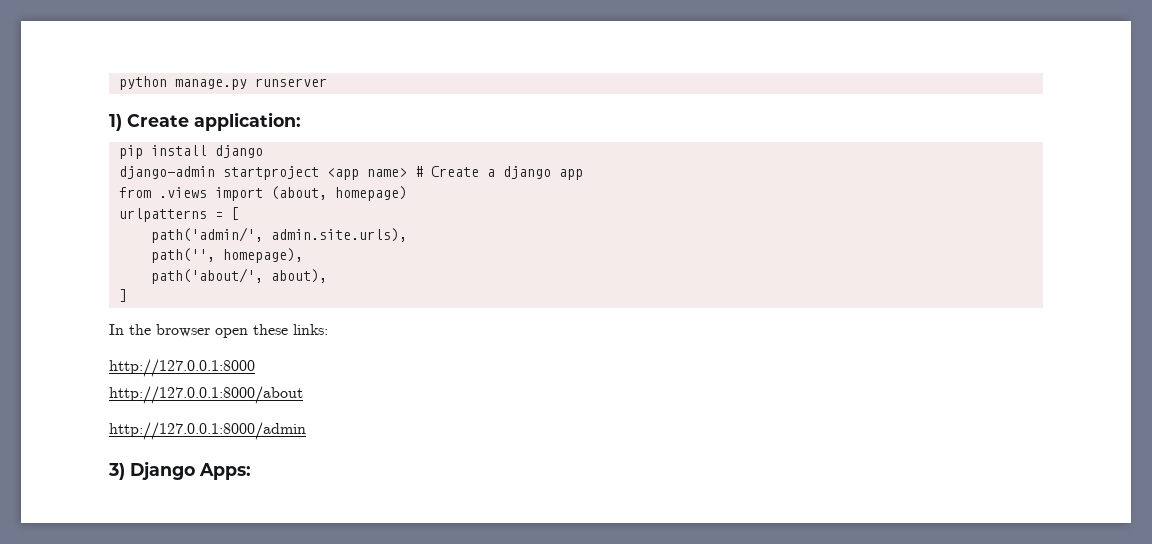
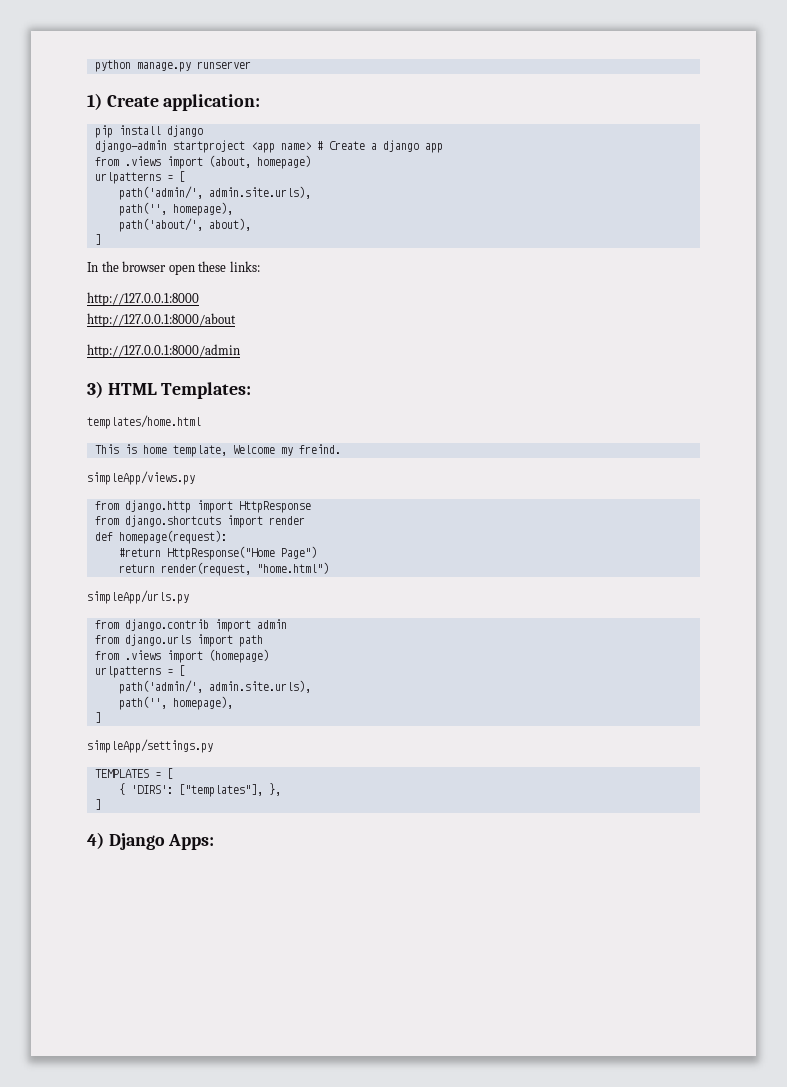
- 3) Django Apps:
+ 3) HTML Templates:
+ templates/home.html
+ This is home template, Welcome my freind.
+ simpleApp/views.py
+ from django.http import HttpResponse
+ from django.shortcuts import render
+ def homepage(request):
+ #return HttpResponse("Home Page")
+ return render(request, "home.html")
+ simpleApp/urls.py
+ from django.contrib import admin
+ from django.urls import path
+ from .views import (homepage)
+ urlpatterns = [
+ path('admin/', admin.site.urls),
+ path('', homepage),
+ ]
+ simpleApp/settings.py
+ TEMPLATES = [
+ { 'DIRS': ["templates"], },
+ ]
+ 4) Django Apps:

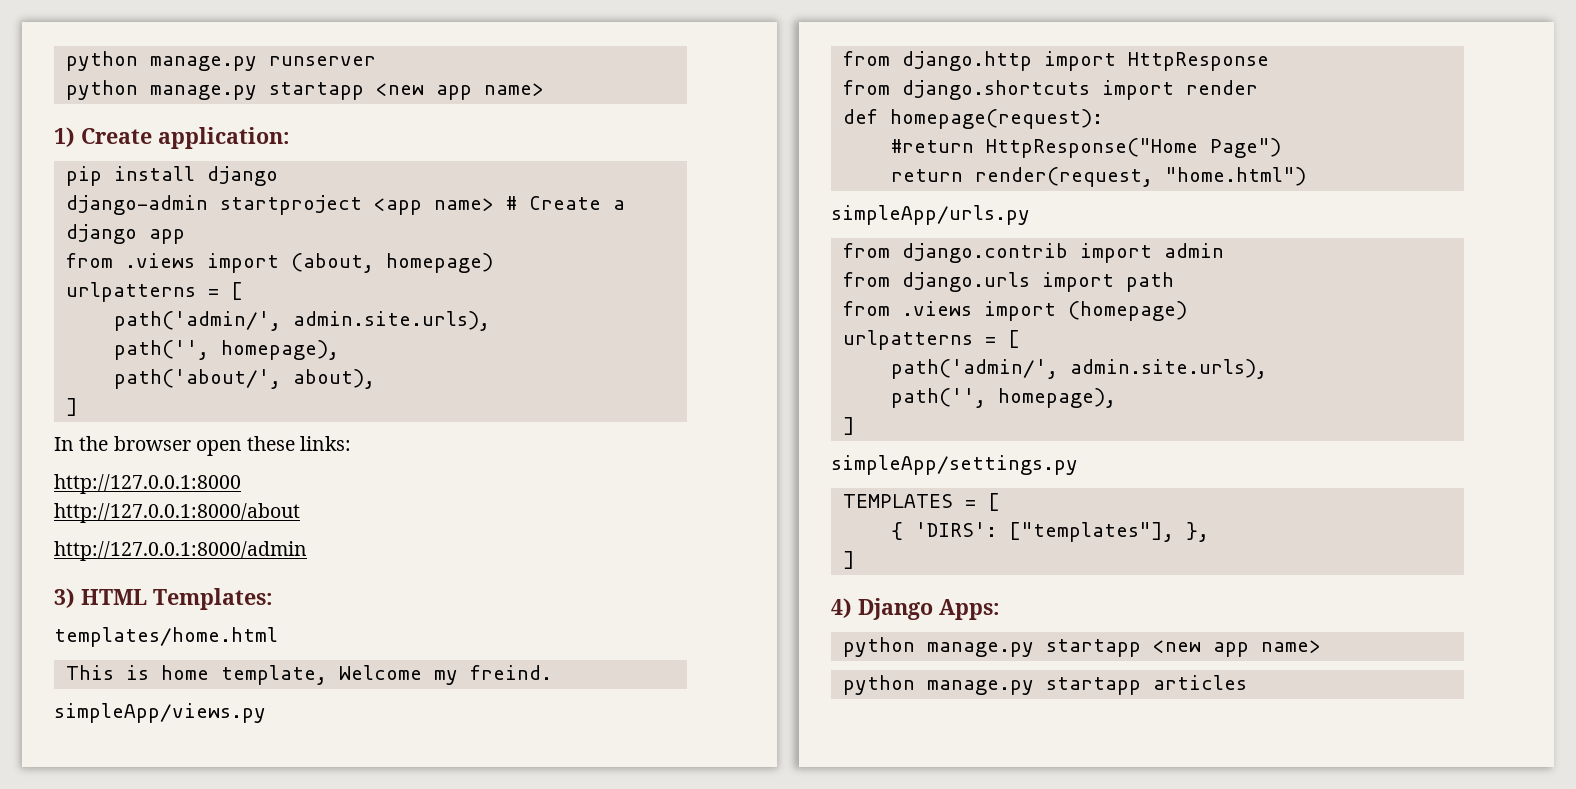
  python manage.py runserver
+ python manage.py startapp <new app name>
  4) Django Apps:
+ python manage.py startapp <new app name>
+ python manage.py startapp articles

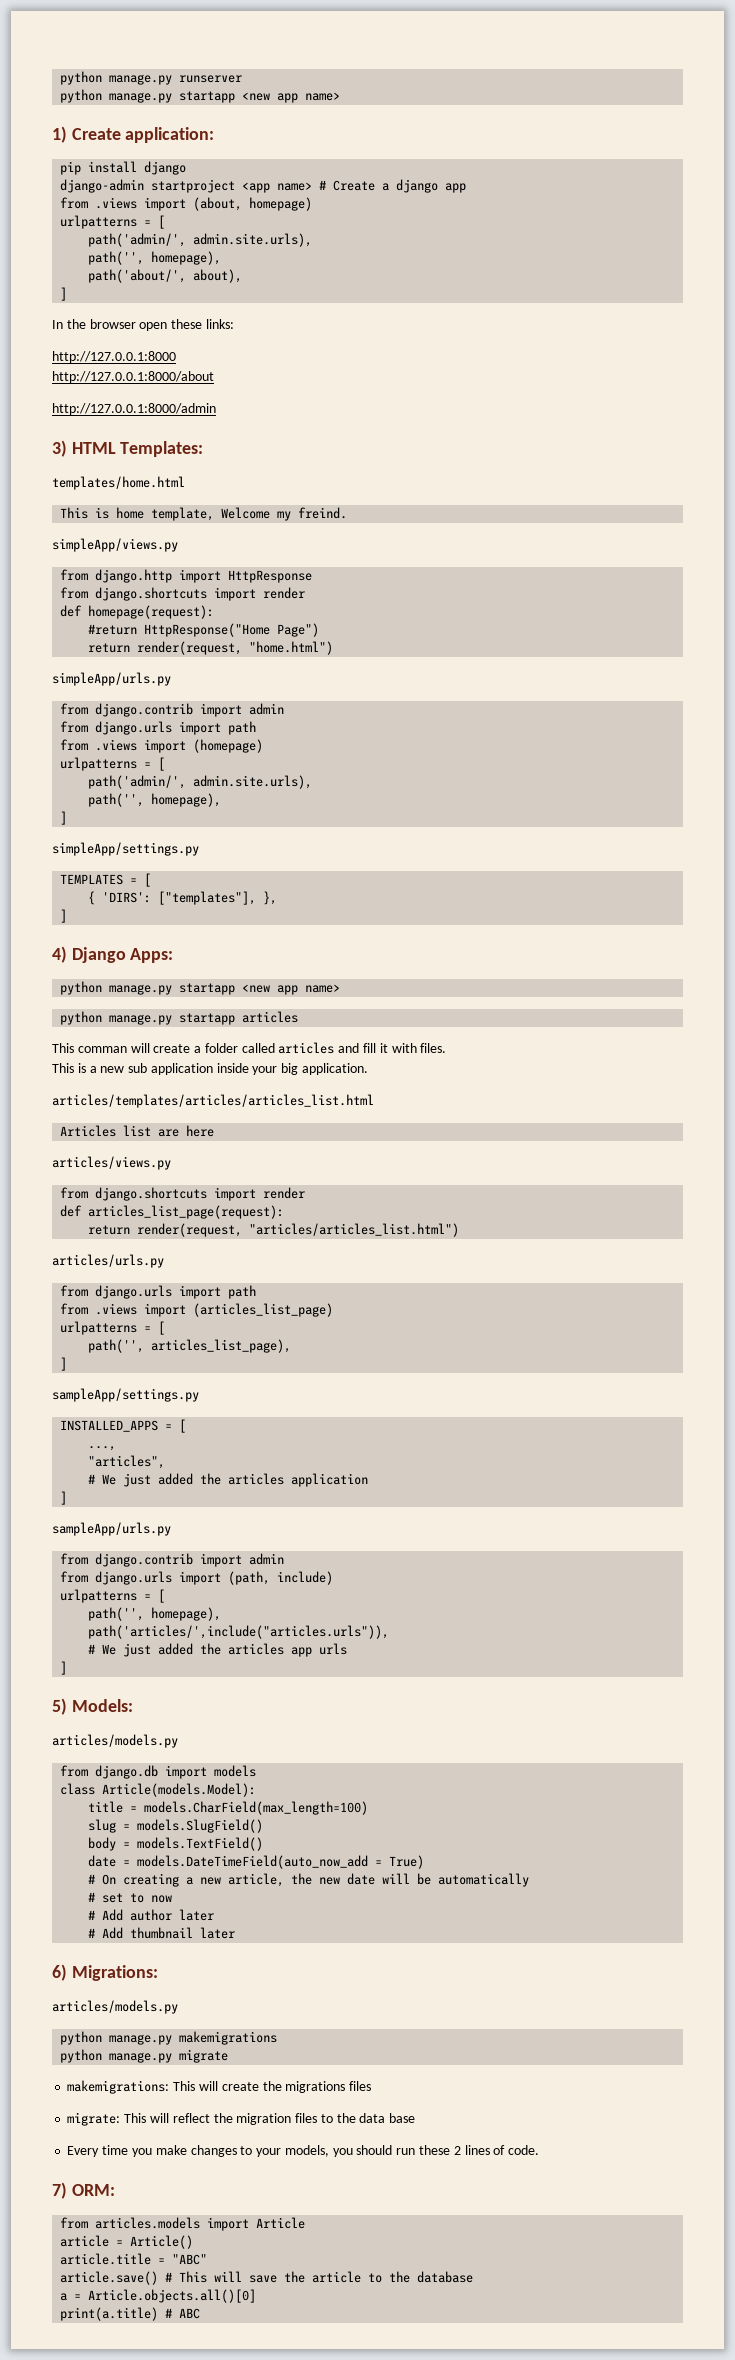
+ This comman will create a folder called articles and fill it with files.
+ This is a new sub application inside your big application.
+ articles/templates/articles/articles_list.html
+ Articles list are here
+ articles/views.py
+ from django.shortcuts import render
+ def articles_list_page(request):
+ return render(request, "articles/articles_list.html")
+ articles/urls.py
+ from django.urls import path
+ from .views import (articles_list_page)
+ urlpatterns = [
+ path('', articles_list_page),
+ ]
+ sampleApp/settings.py
+ INSTALLED_APPS = [
+ ...,
+ "articles",
+ # We just added the articles application
+ ]
+ sampleApp/urls.py
+ from django.contrib import admin
+ from django.urls import (path, include)
+ urlpatterns = [
+ path('', homepage),
+ path('articles/',include("articles.urls")),
+ # We just added the articles app urls
+ ]
+ 5) Models:
+ articles/models.py
+ from django.db import models
+ class Article(models.Model):
+ title = models.CharField(max_length=100)
+ slug = models.SlugField()
+ body = models.TextField()
+ date = models.DateTimeField(auto_now_add = True)
+ # On creating a new article, the new date will be automatically
+ # set to now
+ # Add author later
+ # Add thumbnail later
+ 6) Migrations:
+ articles/models.py
+ python manage.py makemigrations
+ python manage.py migrate
+ makemigrations: This will create the migrations files
+ migrate: This will reflect the migration files to the data base
+ Every time you make changes to your models, you should run these 2 lines of code.
+ 7) ORM:
+ from articles.models import Article
+ article = Article()
+ article.title = "ABC"
+ article.save() # This will save the article to the database
+ a = Article.objects.all()[0]
+ print(a.title) # ABC

